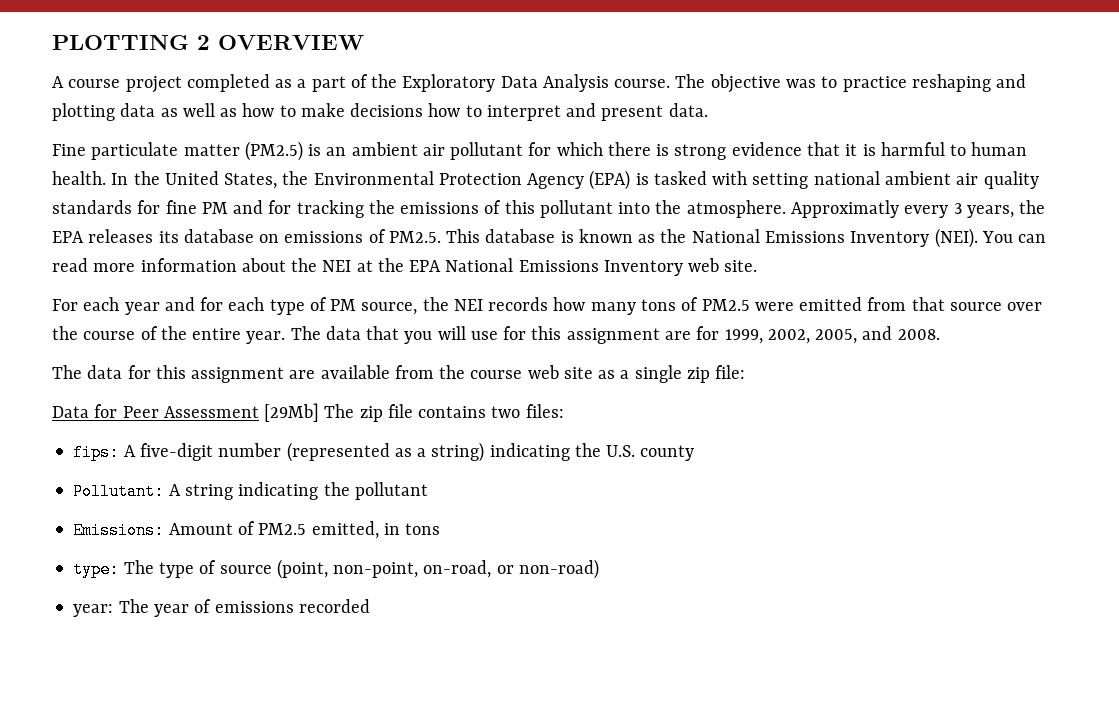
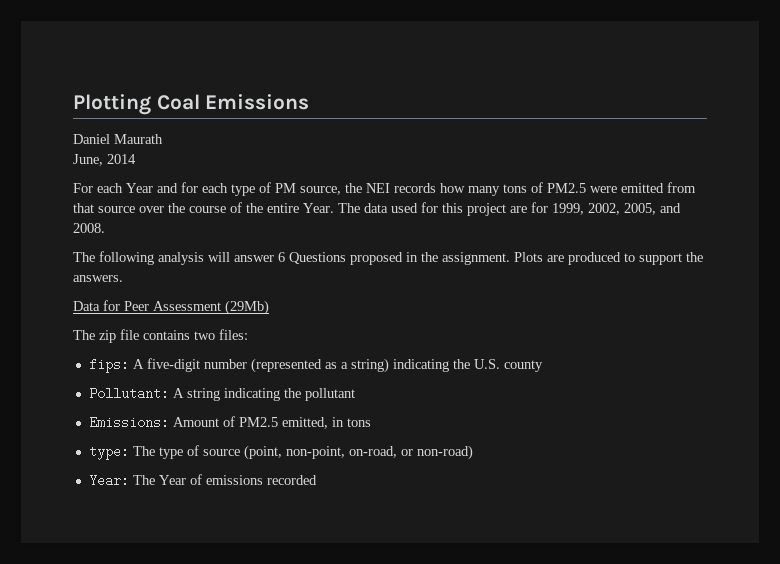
- PLOTTING 2 OVERVIEW
- A course project completed as a part of the Exploratory Data Analysis course. The objective was to practice reshaping and plotting data as well as how to make decisions how to interpret and present data.
- Fine particulate matter (PM2.5) is an ambient air pollutant for which there is strong evidence that it is harmful to human health. In the United States, the Environmental Protection Agency (EPA) is tasked with setting national ambient air quality standards for fine PM and for tracking the emissions of this pollutant into the atmosphere. Approximatly every 3 years, the EPA releases its database on emissions of PM2.5. This database is known as the National Emissions Inventory (NEI). You can read more information about the NEI at the EPA National Emissions Inventory web site.
+ Plotting Coal Emissions
+ Daniel Maurath
+ June, 2014
- For each year and for each type of PM source, the NEI records how many tons of PM2.5 were emitted from that source over the course of the entire year. The data that you will use for this assignment are for 1999, 2002, 2005, and 2008.
+ For each Year and for each type of PM source, the NEI records how many tons of PM2.5 were emitted from that source over the course of the entire Year. The data used for this project are for 1999, 2002, 2005, and 2008.
- The data for this assignment are available from the course web site as a single zip file:
+ The following analysis will answer 6 Questions proposed in the assignment. Plots are produced to support the answers.
- Data for Peer Assessment [29Mb] The zip file contains two files:
+ Data for Peer Assessment (29Mb)
+ The zip file contains two files:
- year: The year of emissions recorded
+ Year: The Year of emissions recorded

